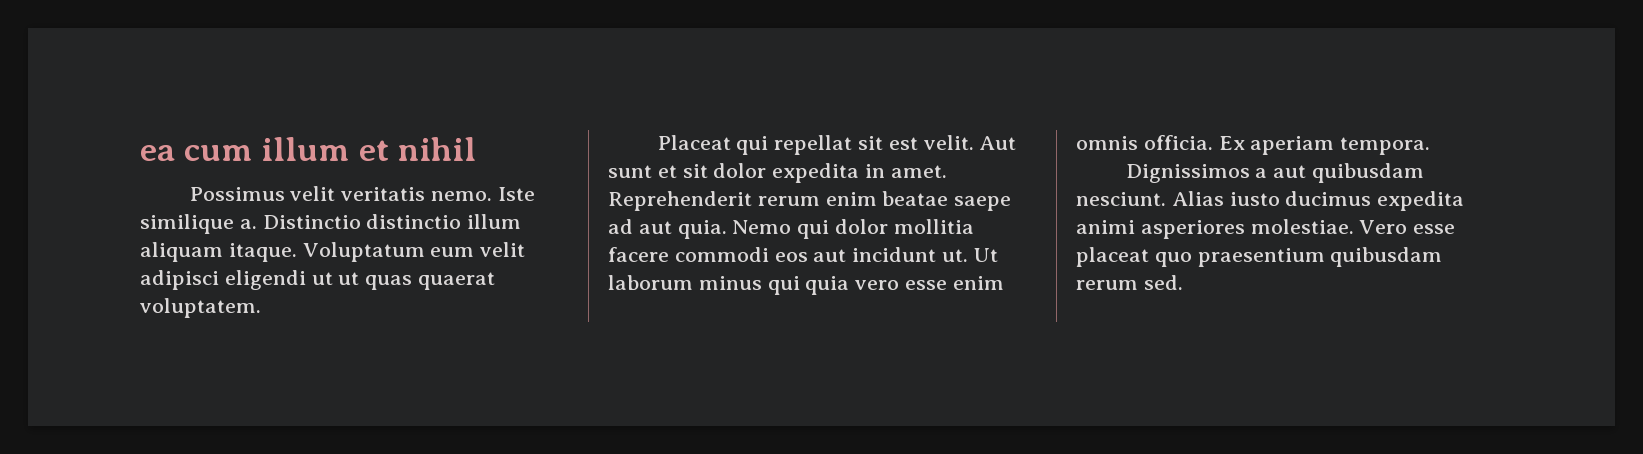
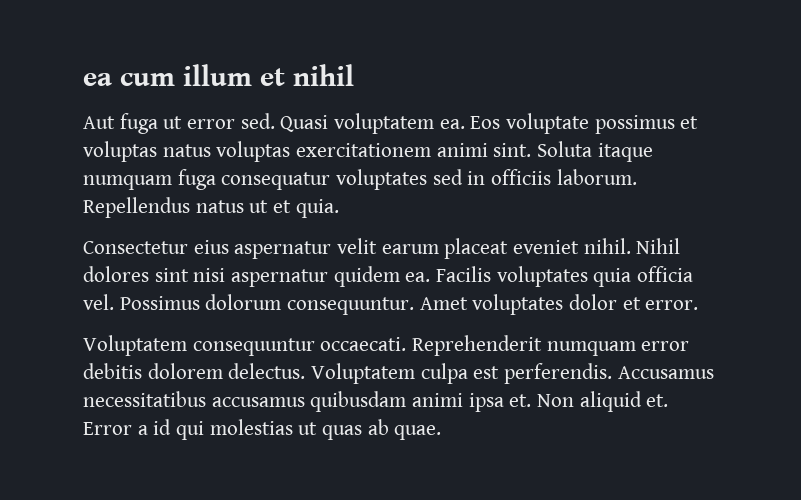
- Possimus velit veritatis nemo. Iste similique a. Distinctio distinctio illum aliquam itaque. Voluptatum eum velit adipisci eligendi ut ut quas quaerat voluptatem.
- Placeat qui repellat sit est velit. Aut sunt et sit dolor expedita in amet. Reprehenderit rerum enim beatae saepe ad aut quia. Nemo qui dolor mollitia facere commodi eos aut incidunt ut. Ut laborum minus qui quia vero esse enim omnis officia. Ex aperiam tempora.
- Dignissimos a aut quibusdam nesciunt. Alias iusto ducimus expedita animi asperiores molestiae. Vero esse placeat quo praesentium quibusdam rerum sed.
+ Aut fuga ut error sed. Quasi voluptatem ea. Eos voluptate possimus et voluptas natus voluptas exercitationem animi sint. Soluta itaque numquam fuga consequatur voluptates sed in officiis laborum. Repellendus natus ut et quia.
+ Consectetur eius aspernatur velit earum placeat eveniet nihil. Nihil dolores sint nisi aspernatur quidem ea. Facilis voluptates quia officia vel. Possimus dolorum consequuntur. Amet voluptates dolor et error.
+ Voluptatem consequuntur occaecati. Reprehenderit numquam error debitis dolorem delectus. Voluptatem culpa est perferendis. Accusamus necessitatibus accusamus quibusdam animi ipsa et. Non aliquid et. Error a id qui molestias ut quas ab quae.

